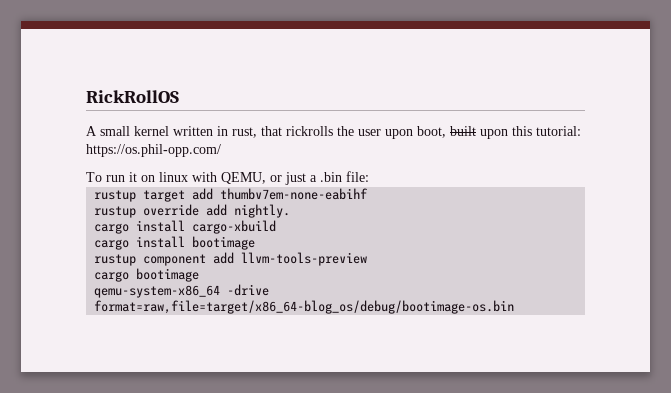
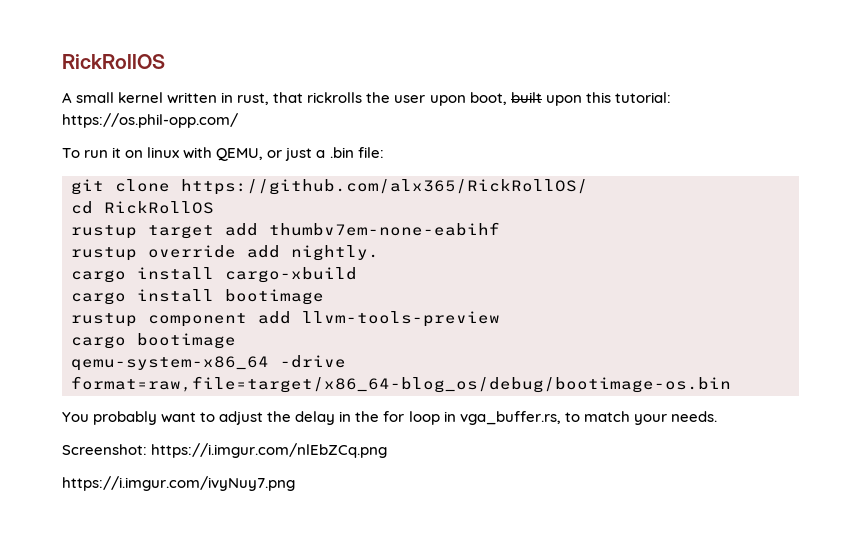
+ git clone https://github.com/alx365/RickRollOS/
+ cd RickRollOS
+ You probably want to adjust the delay in the for loop in vga_buffer.rs, to match your needs.
+ Screenshot: https://i.imgur.com/nlEbZCq.png
+ https://i.imgur.com/ivyNuy7.png

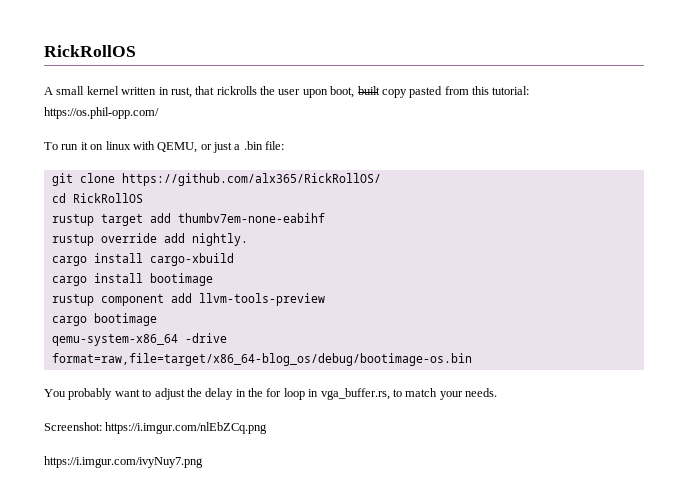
- A small kernel written in rust, that rickrolls the user upon boot, built upon this tutorial: https://os.phil-opp.com/
+ A small kernel written in rust, that rickrolls the user upon boot, built copy pasted from this tutorial: https://os.phil-opp.com/

